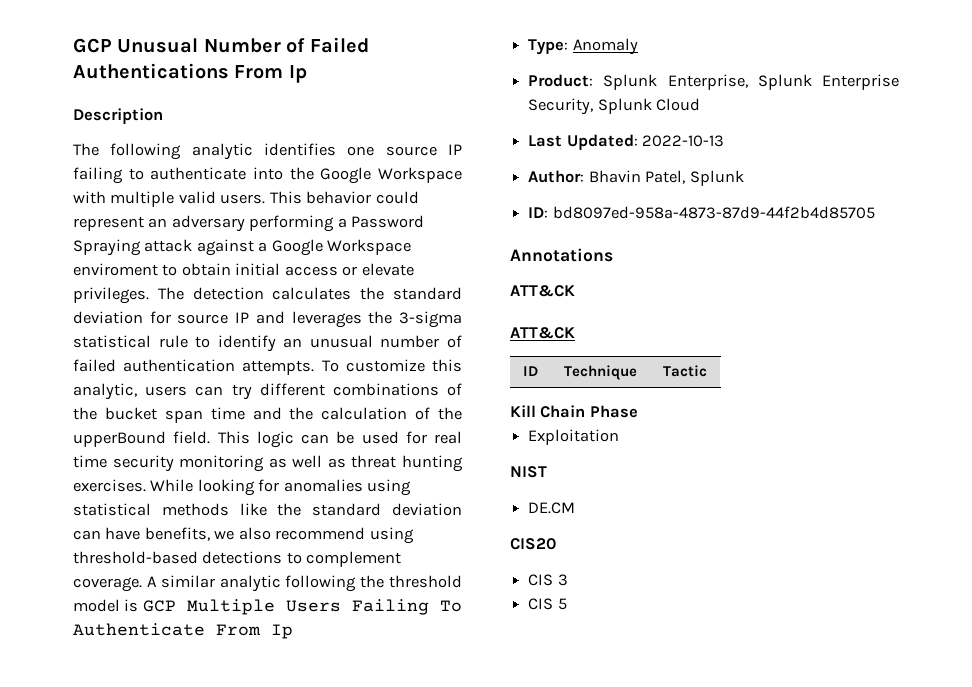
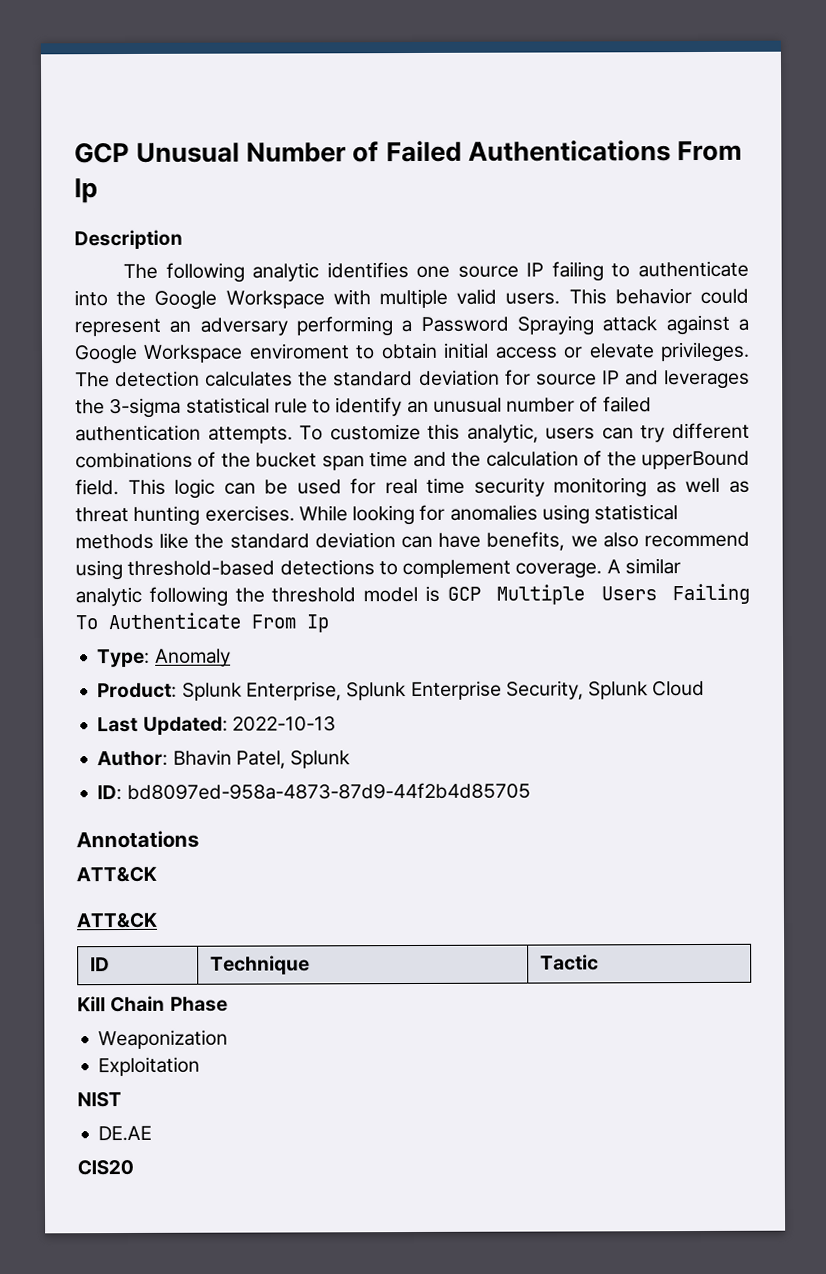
+ Weaponization
- DE.CM
+ DE.AE
- CIS 3
- CIS 5

